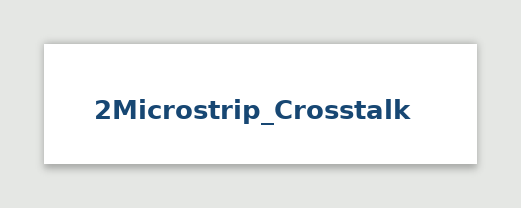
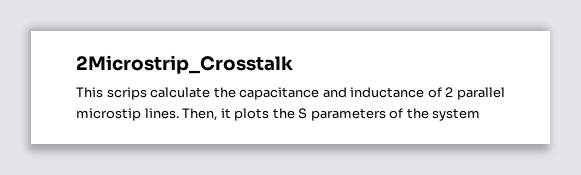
+ This scrips calculate the capacitance and inductance of 2 parallel microstip lines. Then, it plots the S parameters of the system

